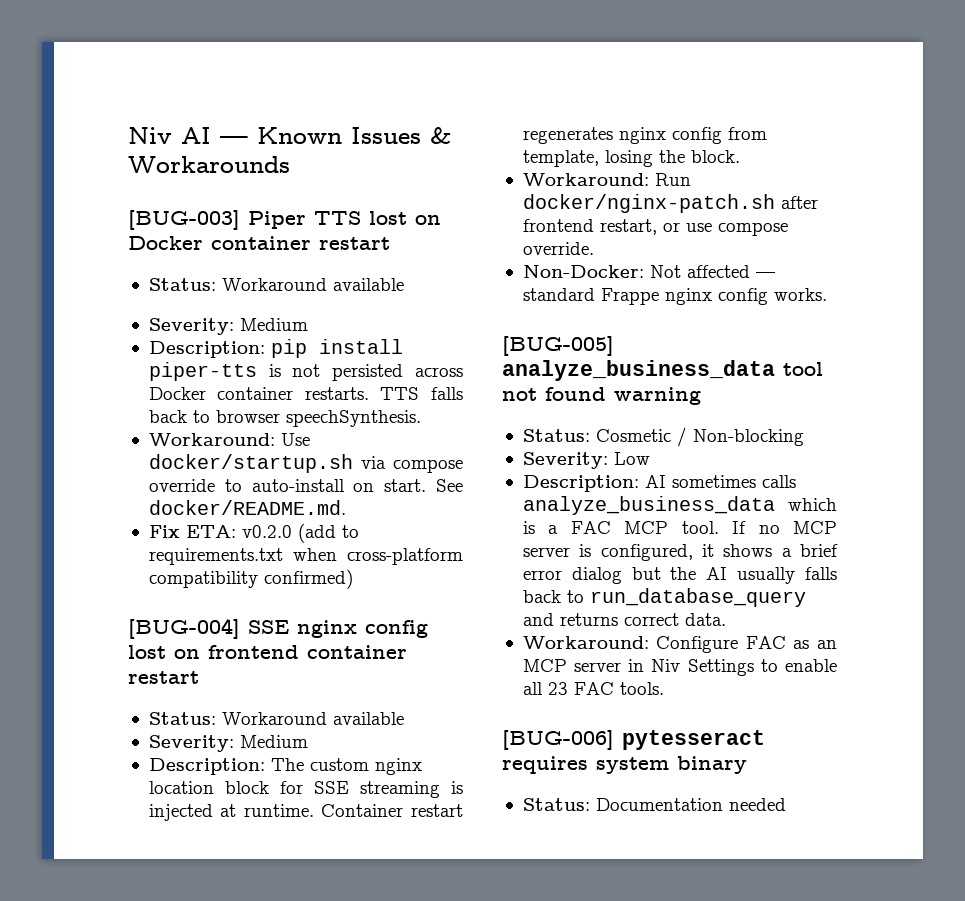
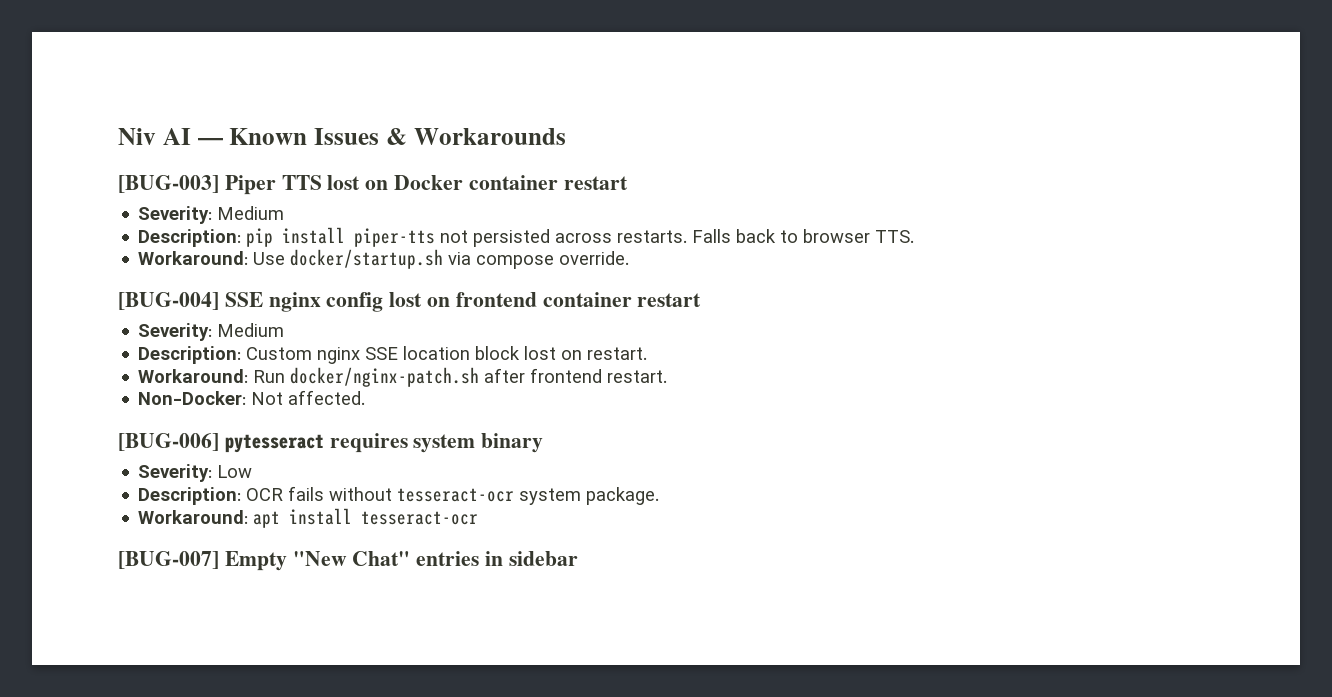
  [BUG-003] Piper TTS lost on Docker container restart
- Status: Workaround available
- Description: pip install piper-tts is not persisted across Docker container restarts. TTS falls back to browser speechSynthesis.
+ Description: pip install piper-tts not persisted across restarts. Falls back to browser TTS.
- Workaround: Use docker/startup.sh via compose override to auto-install on start. See docker/README.md.
- Fix ETA: v0.2.0 (add to requirements.txt when cross-platform compatibility confirmed)
+ Workaround: Use docker/startup.sh via compose override.
  [BUG-004] SSE nginx config lost on frontend container restart
- Status: Workaround available
  Severity: Medium
- Description: The custom nginx location block for SSE streaming is injected at runtime. Container restart regenerates nginx config from template, losing the block.
+ Description: Custom nginx SSE location block lost on restart.
- Workaround: Run docker/nginx-patch.sh after frontend restart, or use compose override.
- Non-Docker: Not affected — standard Frappe nginx config works.
- [BUG-005] analyze_business_data tool not found warning
- Status: Cosmetic / Non-blocking
- Severity: Low
- Description: AI sometimes calls analyze_business_data which is a FAC MCP tool. If no MCP server is configured, it shows a brief error dialog but the AI usually falls back to run_database_query and returns correct data.
- Workaround: Configure FAC as an MCP server in Niv Settings to enable all 23 FAC tools.
+ Workaround: Run docker/nginx-patch.sh after frontend restart.
+ Non-Docker: Not affected.
- Status: Documentation needed
+ Severity: Low
+ Description: OCR fails without tesseract-ocr system package.
+ Workaround: apt install tesseract-ocr
+ [BUG-007] Empty "New Chat" entries in sidebar

